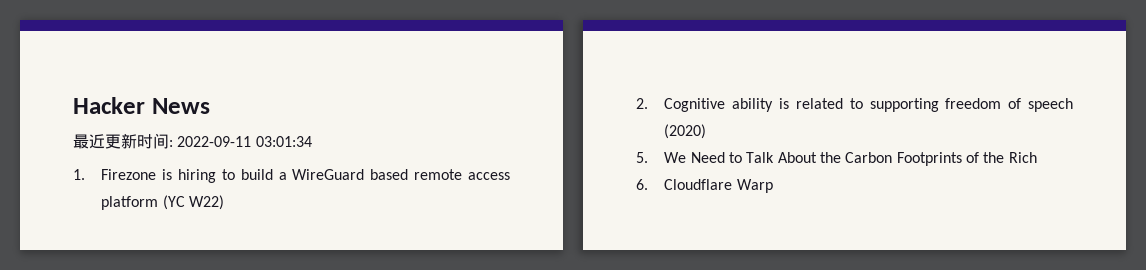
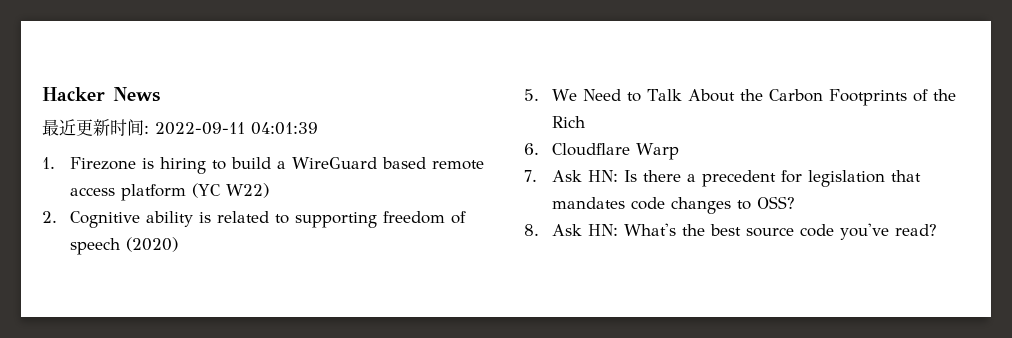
- 最近更新时间: 2022-09-11 03:01:34
+ 最近更新时间: 2022-09-11 04:01:39
+ 7. Ask HN: Is there a precedent for legislation that mandates code changes to OSS?
+ 8. Ask HN: What's the best source code you've read?

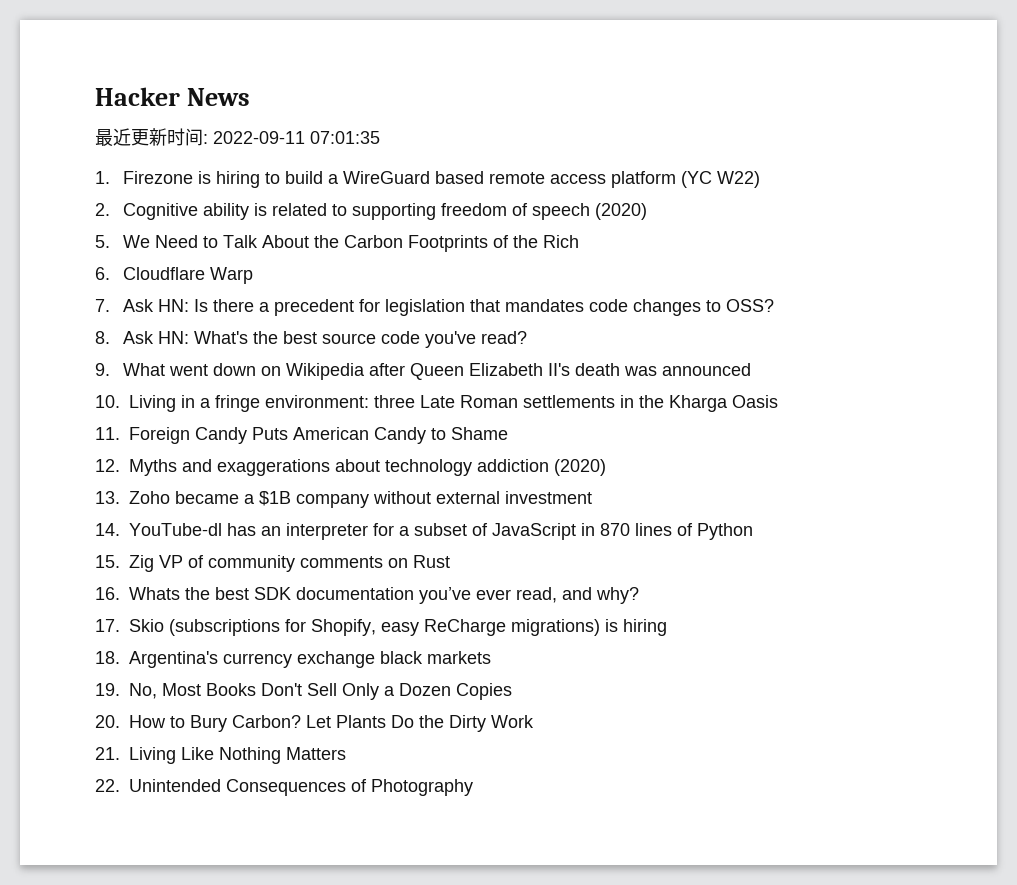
- 最近更新时间: 2022-09-11 04:01:39
+ 最近更新时间: 2022-09-11 07:01:35
+ 9. What went down on Wikipedia after Queen Elizabeth II's death was announced
+ 10. Living in a fringe environment: three Late Roman settlements in the Kharga Oasis
+ 11. Foreign Candy Puts American Candy to Shame
+ 12. Myths and exaggerations about technology addiction (2020)
+ 13. Zoho became a $1B company without external investment
+ 14. YouTube-dl has an interpreter for a subset of JavaScript in 870 lines of Python
+ 15. Zig VP of community comments on Rust
+ 16. Whats the best SDK documentation you’ve ever read, and why?
+ 17. Skio (subscriptions for Shopify, easy ReCharge migrations) is hiring
+ 18. Argentina's currency exchange black markets
+ 19. No, Most Books Don't Sell Only a Dozen Copies
+ 20. How to Bury Carbon? Let Plants Do the Dirty Work
+ 21. Living Like Nothing Matters
+ 22. Unintended Consequences of Photography

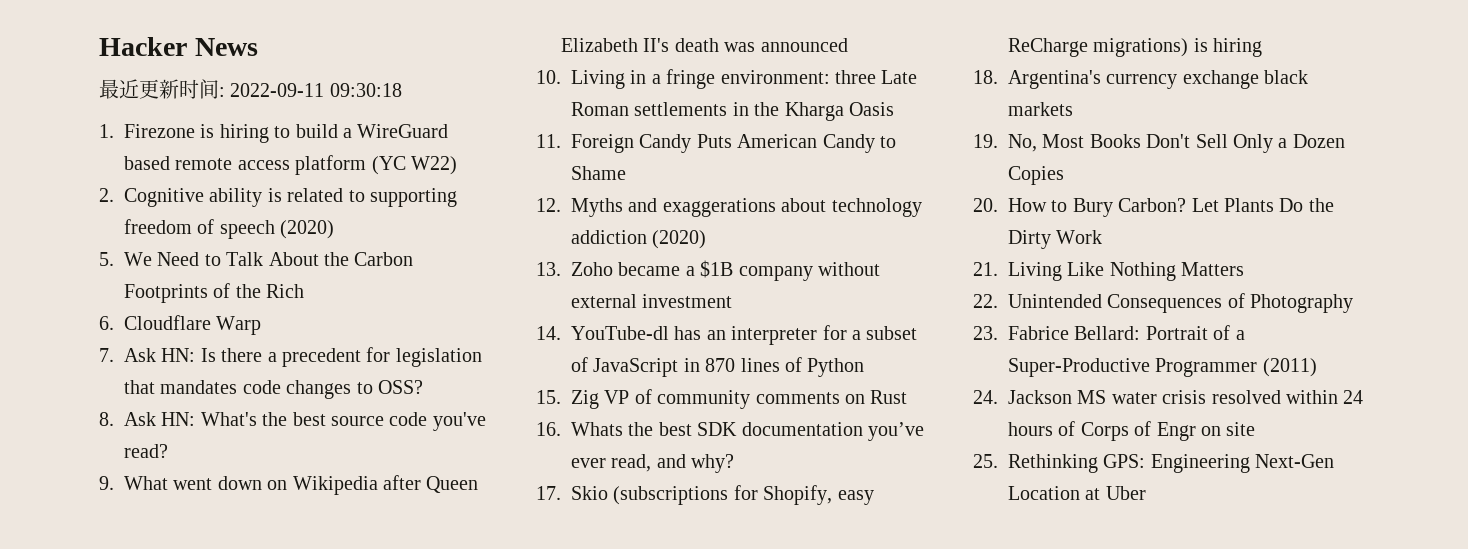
- 最近更新时间: 2022-09-11 07:01:35
+ 最近更新时间: 2022-09-11 09:30:18
+ 23. Fabrice Bellard: Portrait of a Super-Productive Programmer (2011)
+ 24. Jackson MS water crisis resolved within 24 hours of Corps of Engr on site
+ 25. Rethinking GPS: Engineering Next-Gen Location at Uber

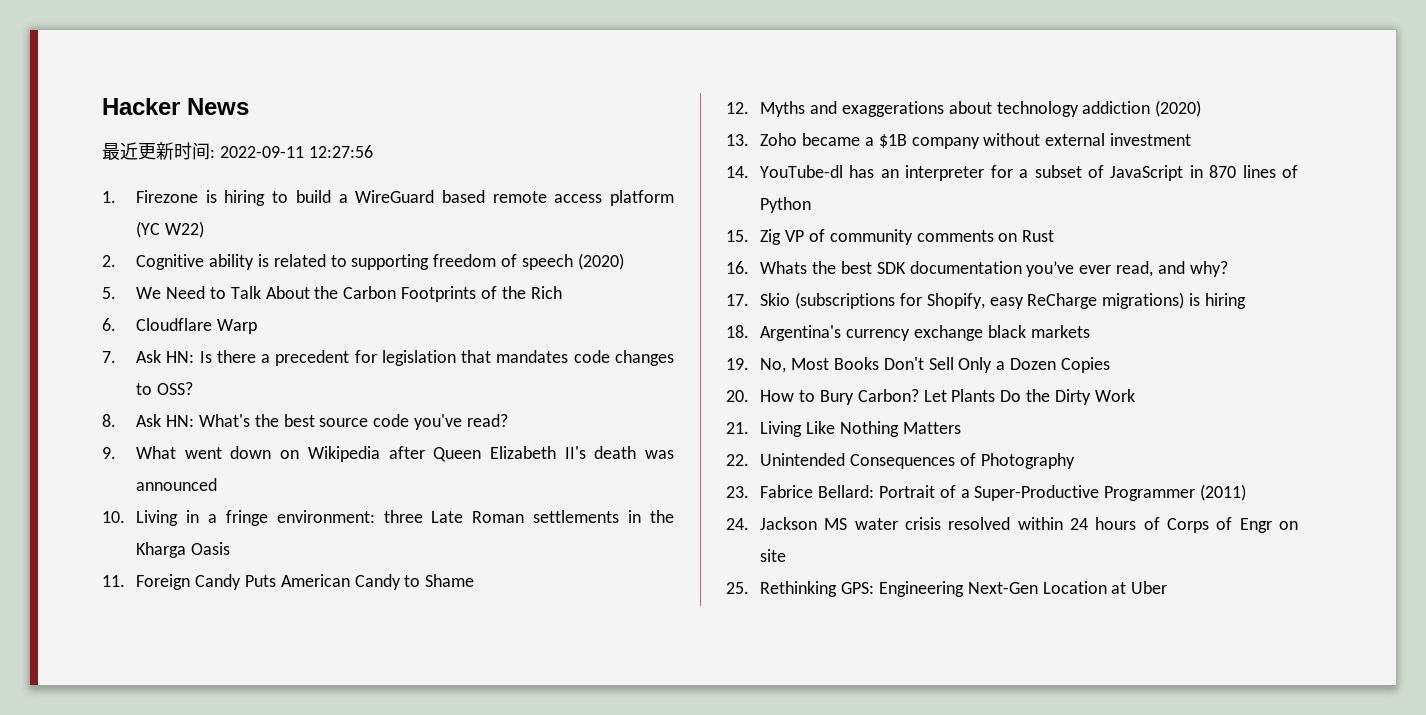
- 最近更新时间: 2022-09-11 09:30:18
+ 最近更新时间: 2022-09-11 12:27:56

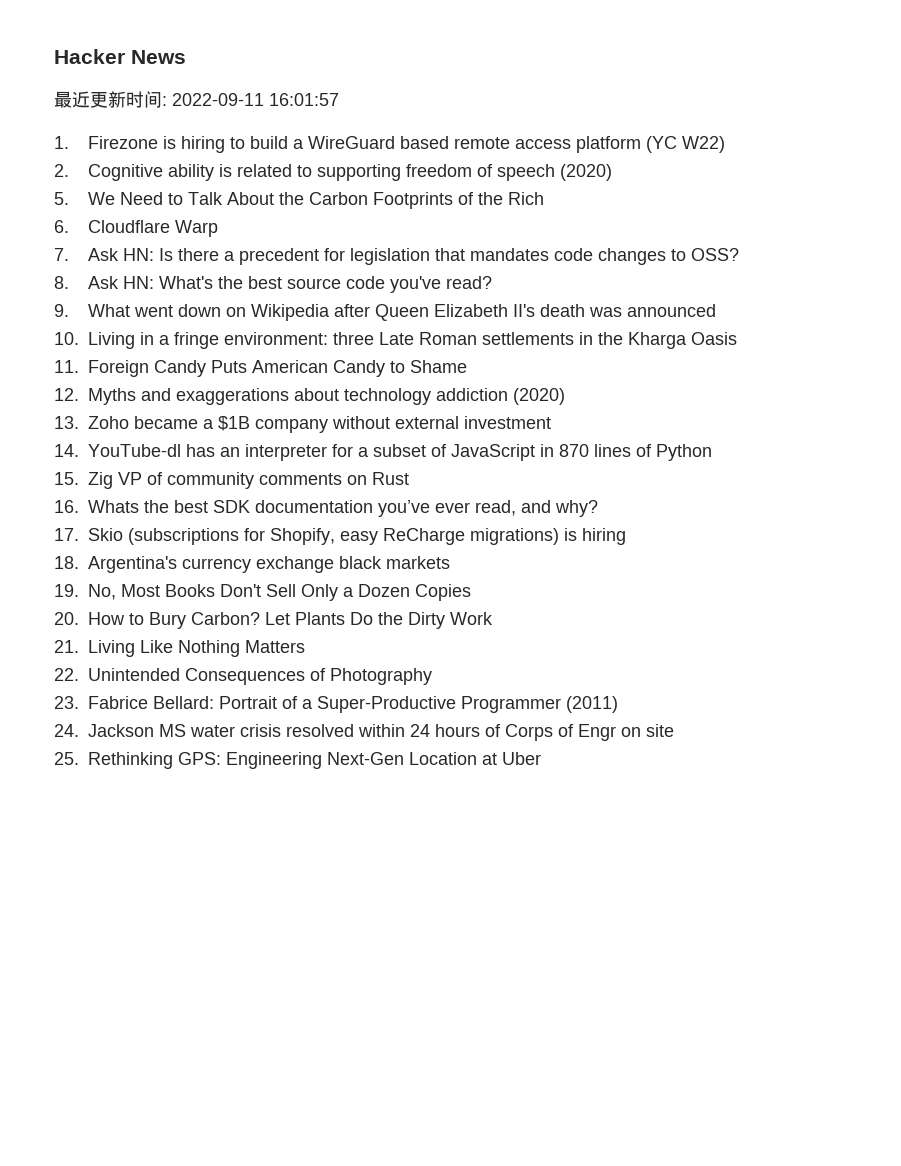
- 最近更新时间: 2022-09-11 12:27:56
+ 最近更新时间: 2022-09-11 16:01:57

